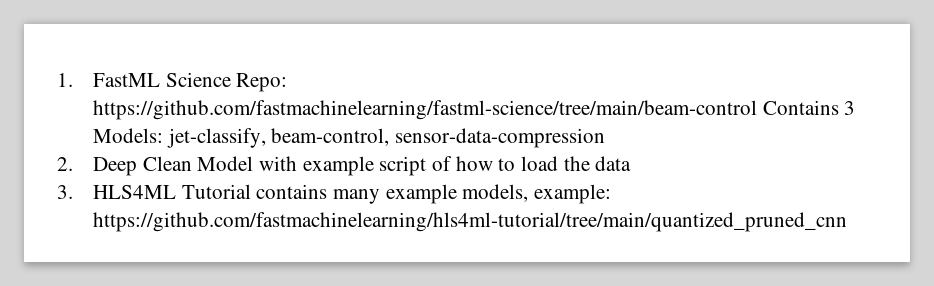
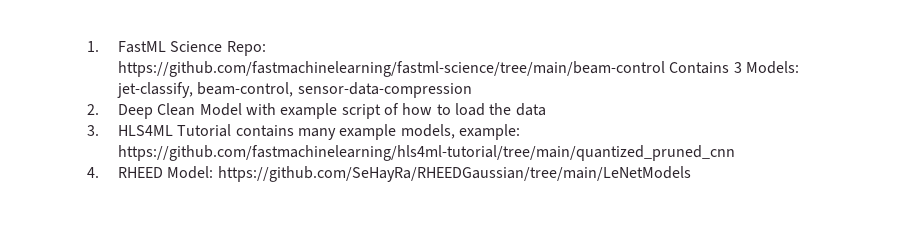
+ 4. RHEED Model: https://github.com/SeHayRa/RHEEDGaussian/tree/main/LeNetModels

